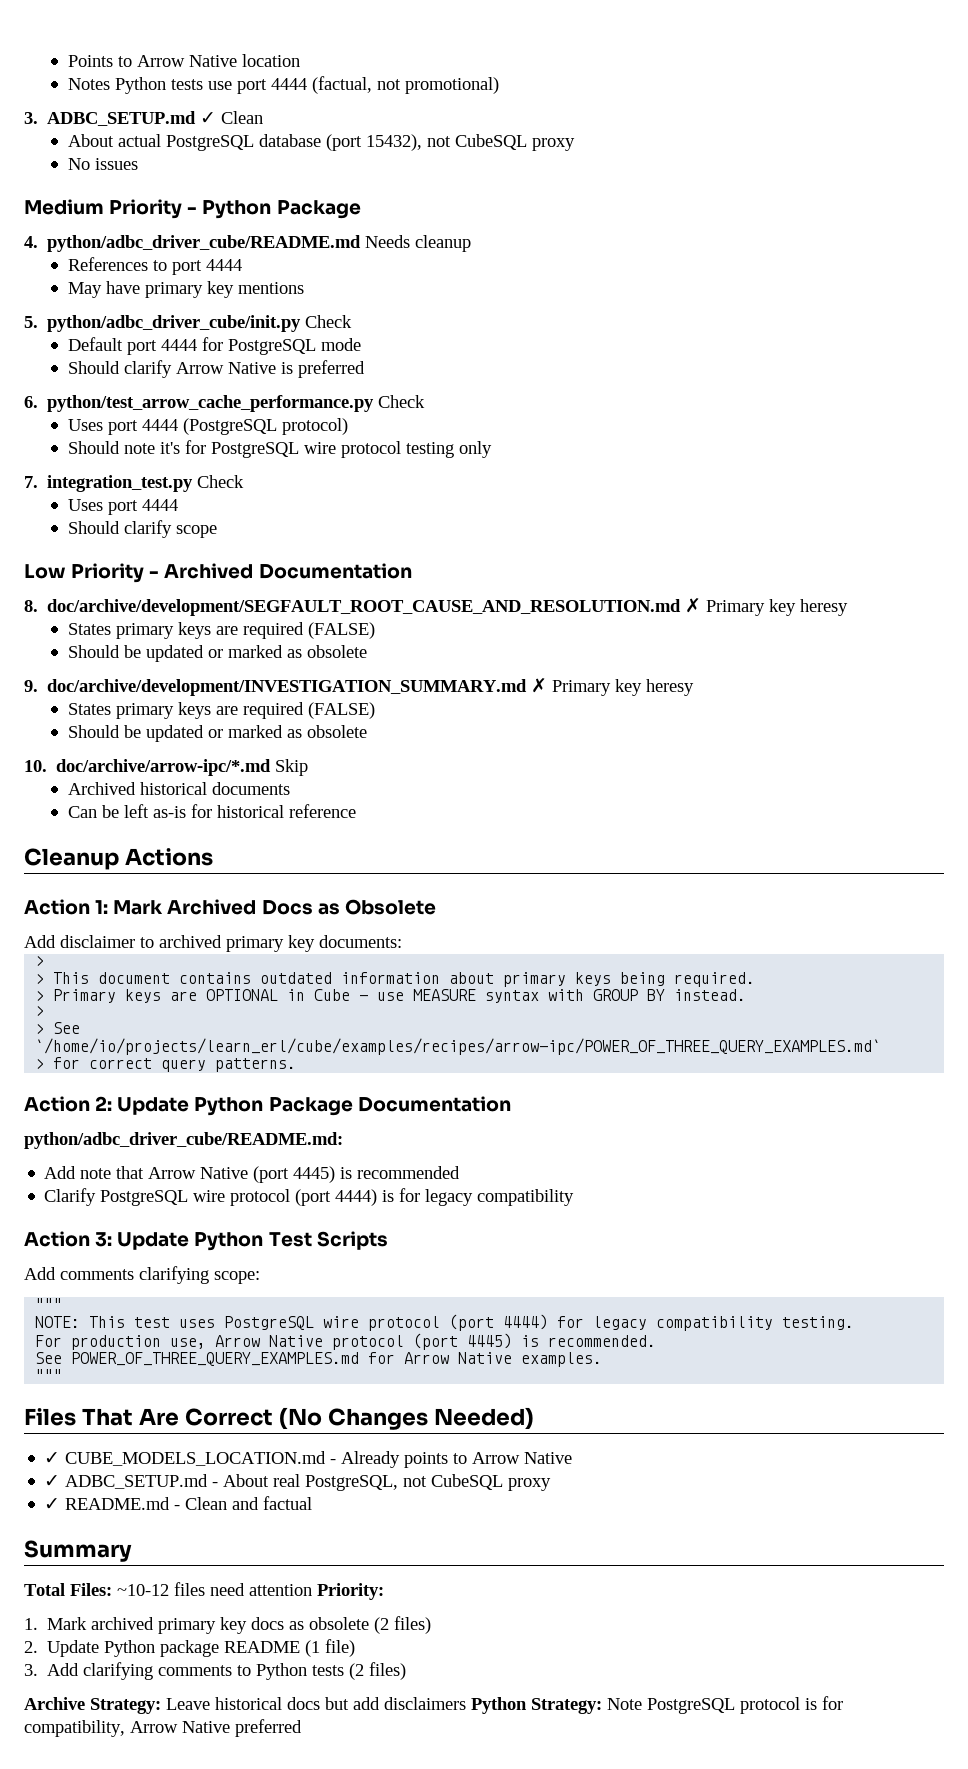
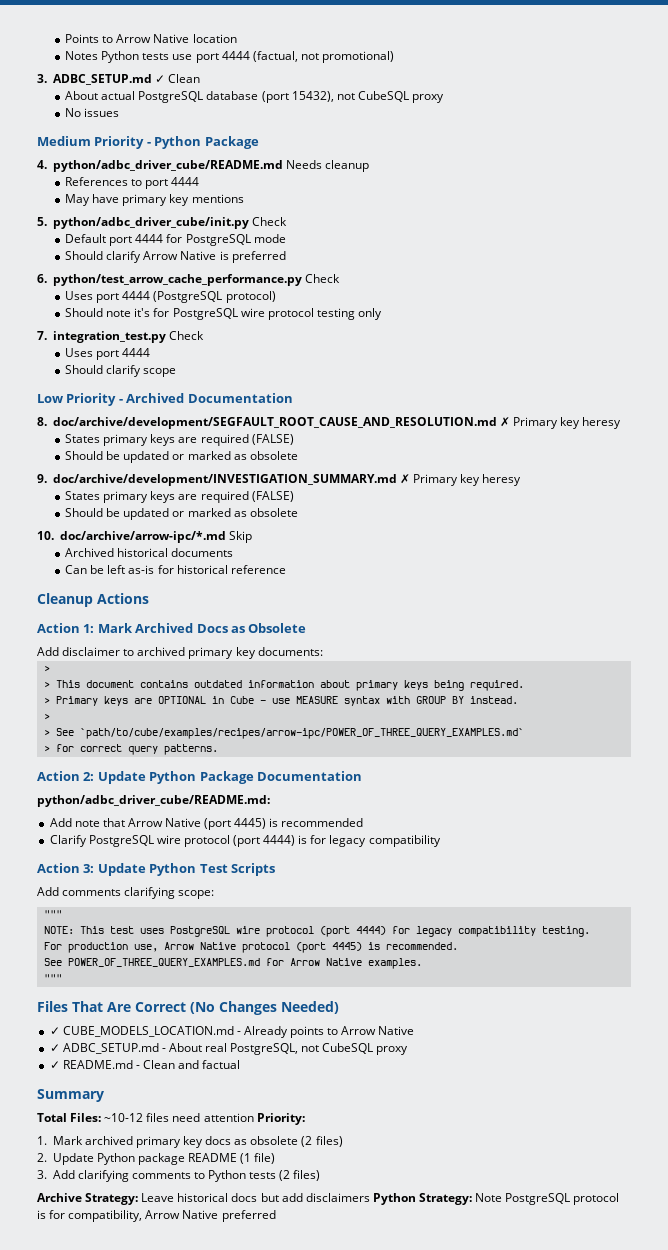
- > See `/home/io/projects/learn_erl/cube/examples/recipes/arrow-ipc/POWER_OF_THREE_QUERY_EXAMPLES.md`
+ > See `path/to/cube/examples/recipes/arrow-ipc/POWER_OF_THREE_QUERY_EXAMPLES.md`

